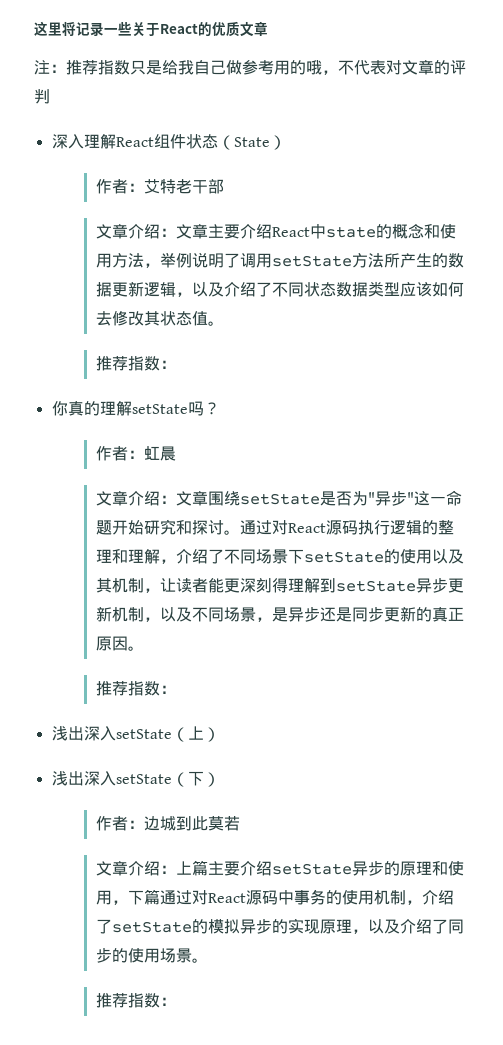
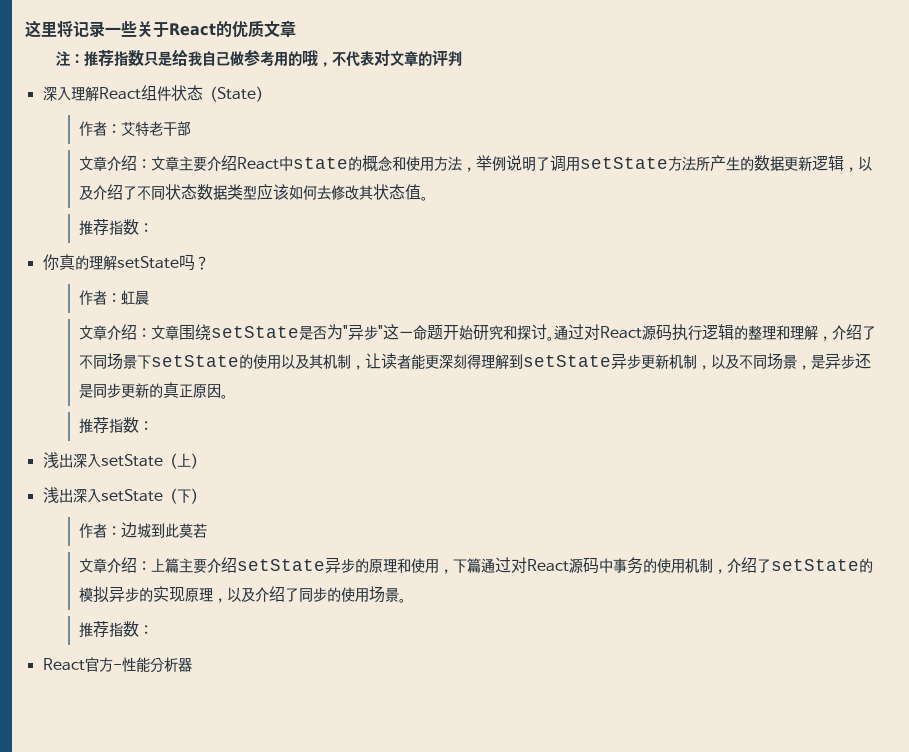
+ React官方-性能分析器

